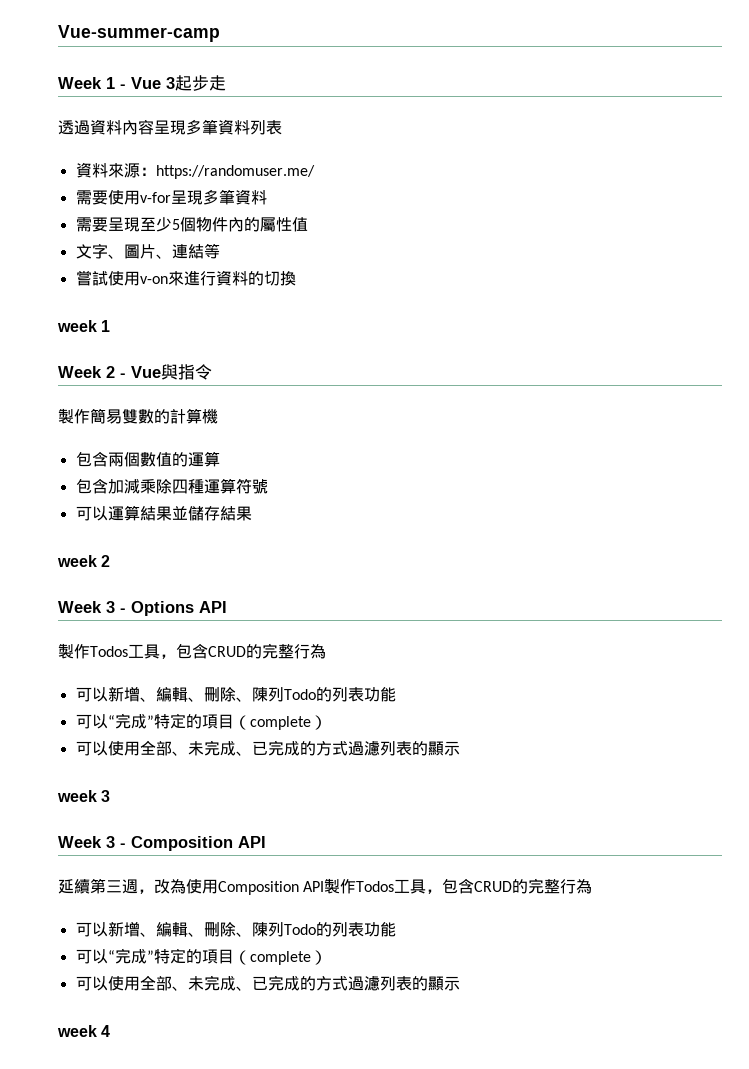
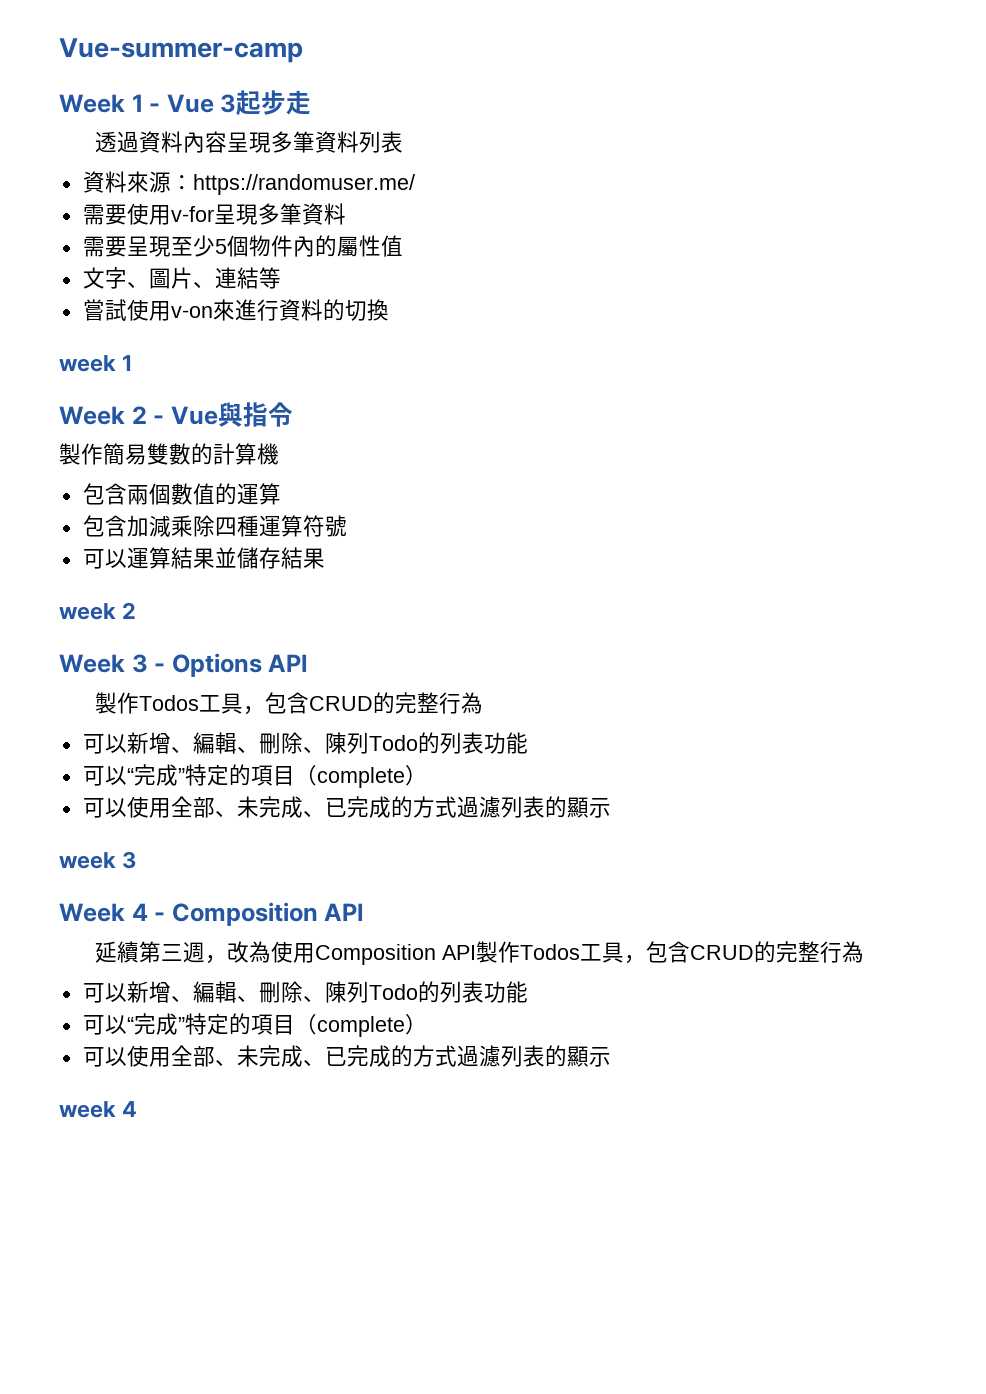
- Week 3 - Composition API
+ Week 4 - Composition API

